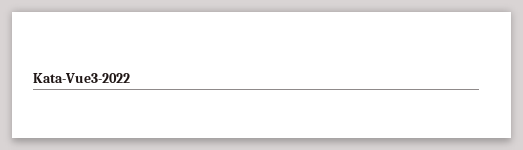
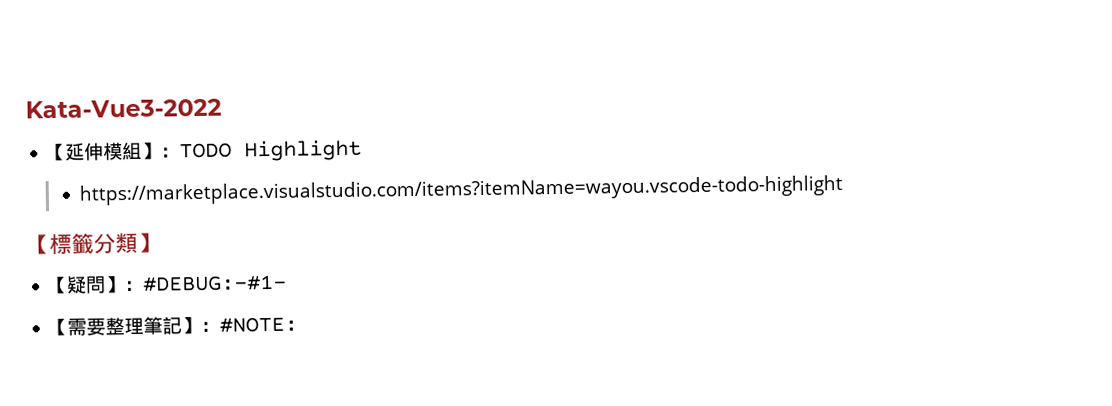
+ 【延伸模組】：TODO Highlight
+ https://marketplace.visualstudio.com/items?itemName=wayou.vscode-todo-highlight
+ 【標籤分類】
+ 【疑問】：#DEBUG:-#1-
+ 【需要整理筆記】：#NOTE:

